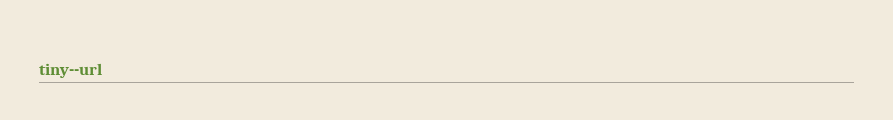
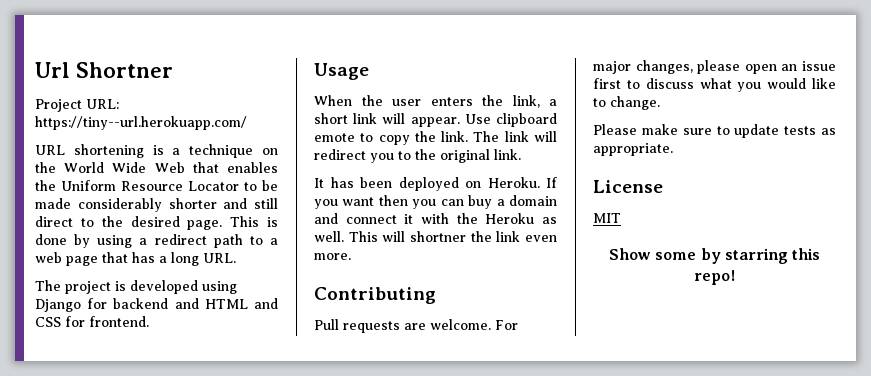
- tiny--url
+ Url Shortner
+ Project URL: https://tiny--url.herokuapp.com/
+ URL shortening is a technique on the World Wide Web that enables the Uniform Resource Locator to be made considerably shorter and still direct to the desired page. This is done by using a redirect path to a web page that has a long URL.
+ The project is developed using Django for backend and HTML and CSS for frontend.
+ Usage
+ When the user enters the link, a short link will appear. Use clipboard emote to copy the link. The link will redirect you to the original link.
+ It has been deployed on Heroku. If you want then you can buy a domain and connect it with the Heroku as well. This will shortner the link even more.
+ Contributing
+ Pull requests are welcome. For major changes, please open an issue first to discuss what you would like to change.
+ Please make sure to update tests as appropriate.
+ License
+ MIT
+ Show some by starring this repo!

